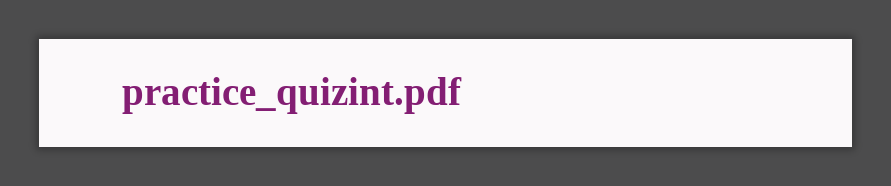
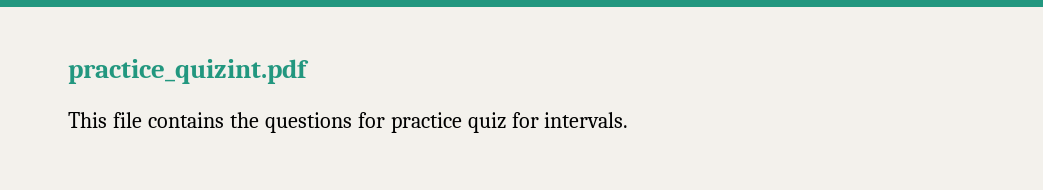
+ This file contains the questions for practice quiz for intervals.

